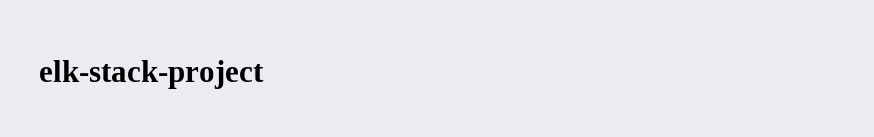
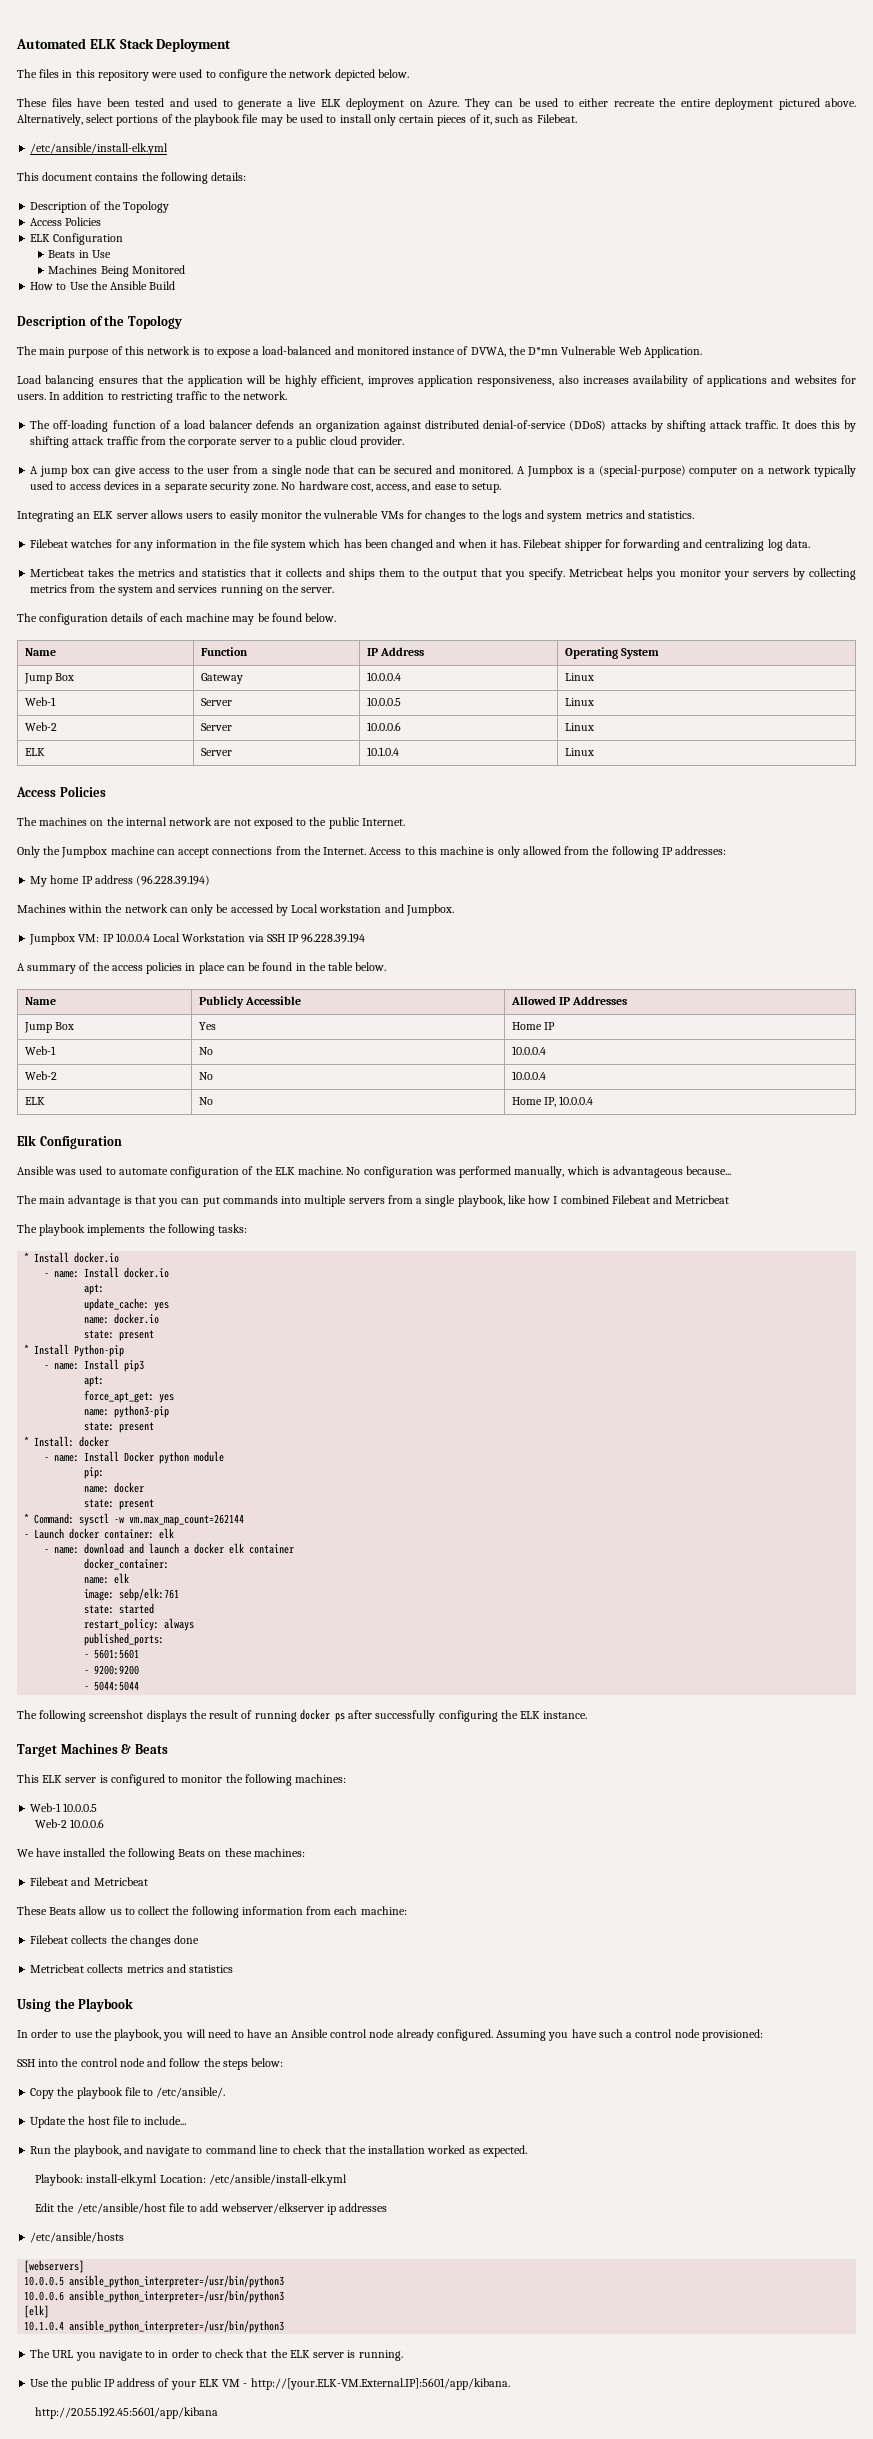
- elk-stack-project
+ Automated ELK Stack Deployment
+ The files in this repository were used to configure the network depicted below.
+ These files have been tested and used to generate a live ELK deployment on Azure. They can be used to either recreate the entire deployment pictured above. Alternatively, select portions of the playbook file may be used to install only certain pieces of it, such as Filebeat.
+ /etc/ansible/install-elk.yml
+ This document contains the following details:
+ Description of the Topology
+ Access Policies
+ ELK Configuration
+ Beats in Use
+ Machines Being Monitored
+ How to Use the Ansible Build
+ Description of the Topology
+ The main purpose of this network is to expose a load-balanced and monitored instance of DVWA, the D*mn Vulnerable Web Application.
+ Load balancing ensures that the application will be highly efficient, improves application responsiveness, also increases availability of applications and websites for users. In addition to restricting traffic to the network.
+ The off-loading function of a load balancer defends an organization against distributed denial-of-service (DDoS) attacks by shifting attack traffic. It does this by shifting attack traffic from the corporate server to a public cloud provider.
+ A jump box can give access to the user from a single node that can be secured and monitored. A Jumpbox is a (special-purpose) computer on a network typically used to access devices in a separate security zone. No hardware cost, access, and ease to setup.
+ Integrating an ELK server allows users to easily monitor the vulnerable VMs for changes to the logs and system metrics and statistics.
+ Filebeat watches for any information in the file system which has been changed and when it has. Filebeat shipper for forwarding and centralizing log data.
+ Merticbeat takes the metrics and statistics that it collects and ships them to the output that you specify. Metricbeat helps you monitor your servers by collecting metrics from the system and services running on the server.
+ The configuration details of each machine may be found below.
+ Name | Function | IP Address | Operating System
+ Jump Box | Gateway | 10.0.0.4 | Linux
+ Web-1 | Server | 10.0.0.5 | Linux
+ Web-2 | Server | 10.0.0.6 | Linux
+ ELK | Server | 10.1.0.4 | Linux
+ Access Policies
+ The machines on the internal network are not exposed to the public Internet.
+ Only the Jumpbox machine can accept connections from the Internet. Access to this machine is only allowed from the following IP addresses:
+ My home IP address (96.228.39.194)
+ Machines within the network can only be accessed by Local workstation and Jumpbox.
+ Jumpbox VM: IP 10.0.0.4 Local Workstation via SSH IP 96.228.39.194
+ A summary of the access policies in place can be found in the table below.
+ Name | Publicly Accessible | Allowed IP Addresses
+ Jump Box | Yes | Home IP
+ Web-1 | No | 10.0.0.4
+ Web-2 | No | 10.0.0.4
+ ELK | No | Home IP, 10.0.0.4
+ Elk Configuration
+ Ansible was used to automate configuration of the ELK machine. No configuration was performed manually, which is advantageous because...
+ The main advantage is that you can put commands into multiple servers from a single playbook, like how I combined Filebeat and Metricbeat
+ The playbook implements the following tasks:
+ * Install docker.io
+ - name: Install docker.io
+ apt:
+ update_cache: yes
+ name: docker.io
+ state: present
+ * Install Python-pip
+ - name: Install pip3
+ apt:
+ force_apt_get: yes
+ name: python3-pip
+ state: present
+ * Install: docker
+ - name: Install Docker python module
+ pip:
+ name: docker
+ state: present
+ * Command: sysctl -w vm.max_map_count=262144
+ - Launch docker container: elk
+ - name: download and launch a docker elk container
+ docker_container:
+ name: elk
+ image: sebp/elk:761
+ state: started
+ restart_policy: always
+ published_ports:
+ - 5601:5601
+ - 9200:9200
+ - 5044:5044
+ The following screenshot displays the result of running docker ps after successfully configuring the ELK instance.
+ Target Machines & Beats
+ This ELK server is configured to monitor the following machines:
+ Web-1 10.0.0.5
+ Web-2 10.0.0.6
+ We have installed the following Beats on these machines:
+ Filebeat and Metricbeat
+ These Beats allow us to collect the following information from each machine:
+ Filebeat collects the changes done
+ Metricbeat collects metrics and statistics
+ Using the Playbook
+ In order to use the playbook, you will need to have an Ansible control node already configured. Assuming you have such a control node provisioned:
+ SSH into the control node and follow the steps below:
+ Copy the playbook file to /etc/ansible/.
+ Update the host file to include...
+ Run the playbook, and navigate to command line to check that the installation worked as expected.
+ Playbook: install-elk.yml Location: /etc/ansible/install-elk.yml
+ Edit the /etc/ansible/host file to add webserver/elkserver ip addresses
+ /etc/ansible/hosts
+ [webservers]
+ 10.0.0.5 ansible_python_interpreter=/usr/bin/python3
+ 10.0.0.6 ansible_python_interpreter=/usr/bin/python3
+ [elk]
+ 10.1.0.4 ansible_python_interpreter=/usr/bin/python3
+ The URL you navigate to in order to check that the ELK server is running.
+ Use the public IP address of your ELK VM - http://[your.ELK-VM.External.IP]:5601/app/kibana.
+ http://20.55.192.45:5601/app/kibana

